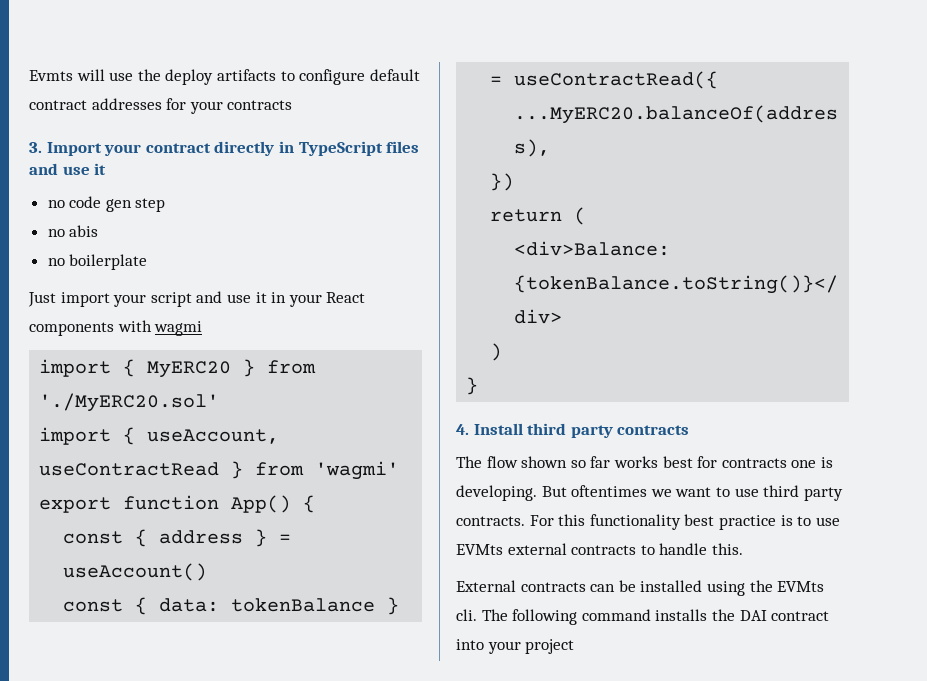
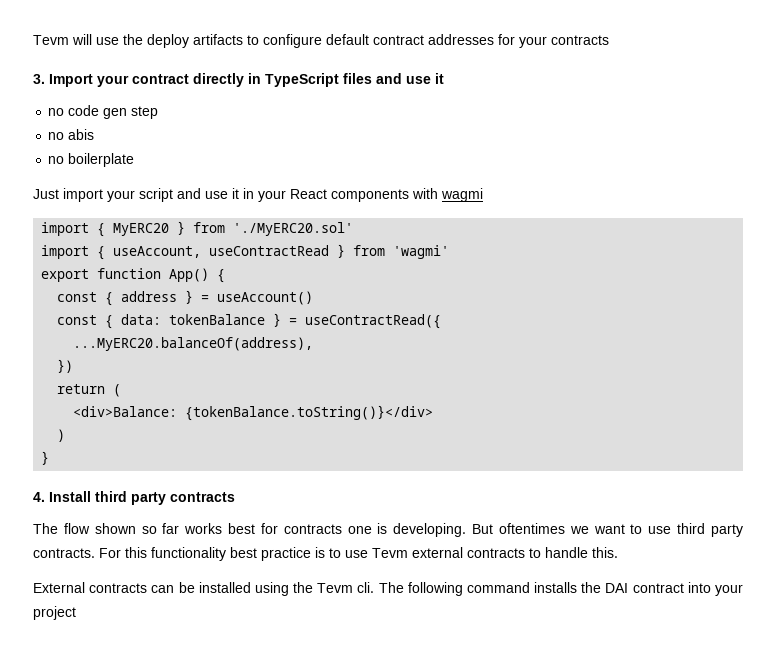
- Evmts will use the deploy artifacts to configure default contract addresses for your contracts
+ Tevm will use the deploy artifacts to configure default contract addresses for your contracts
- For this functionality best practice is to use EVMts external contracts to handle this.
+ For this functionality best practice is to use Tevm external contracts to handle this.
- External contracts can be installed using the EVMts cli.
+ External contracts can be installed using the Tevm cli.

